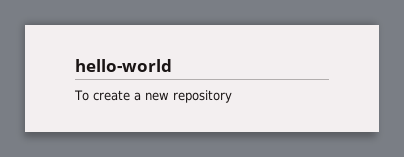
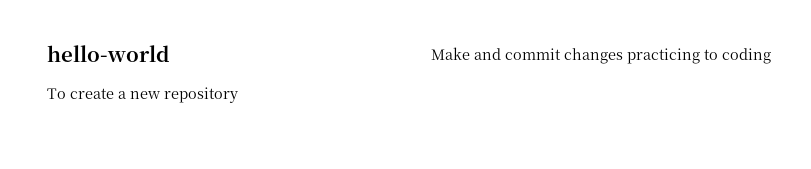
+ Make and commit changes practicing to coding

